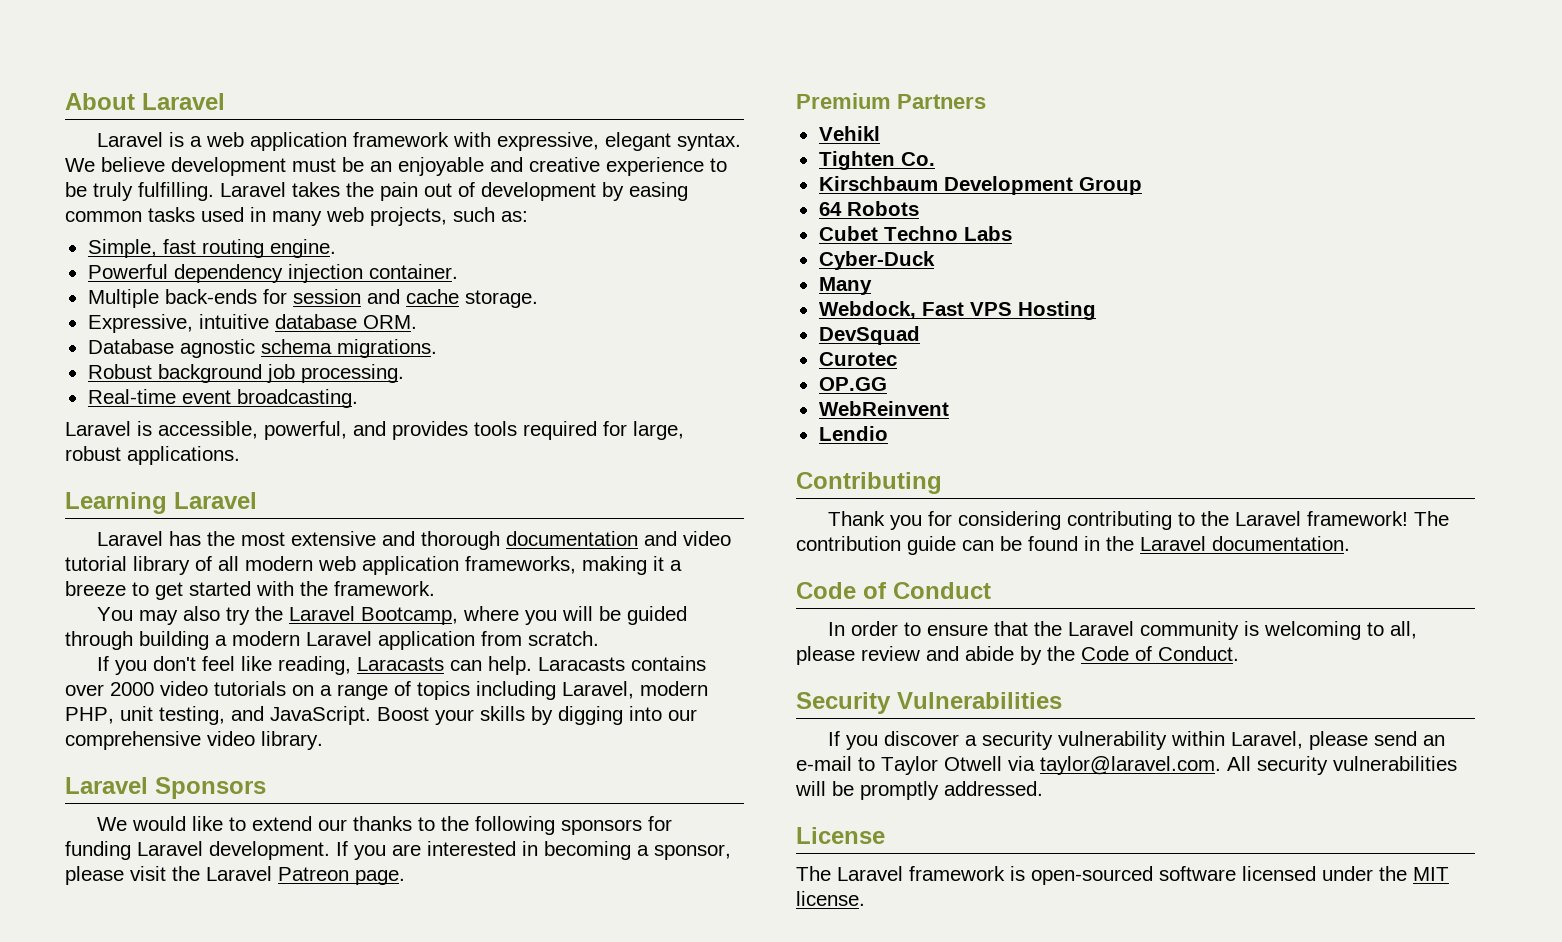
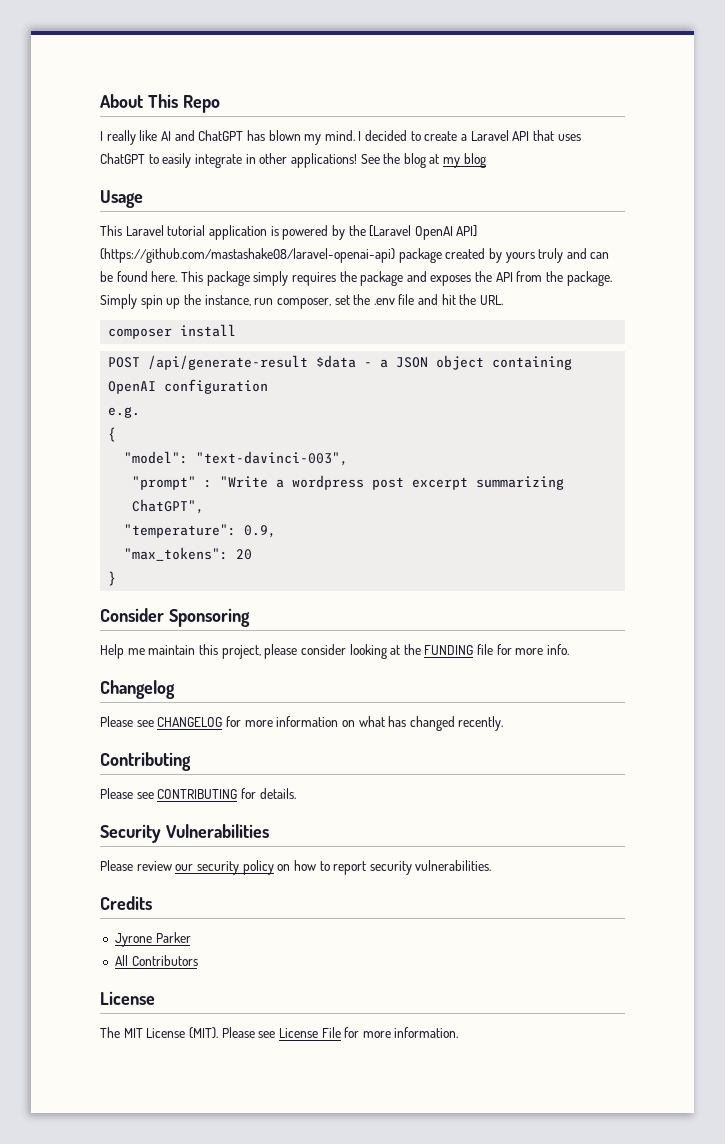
- About Laravel
- Laravel is a web application framework with expressive, elegant syntax. We believe development must be an enjoyable and creative experience to be truly fulfilling. Laravel takes the pain out of development by easing common tasks used in many web projects, such as:
- Simple, fast routing engine.
- Powerful dependency injection container.
- Multiple back-ends for session and cache storage.
- Expressive, intuitive database ORM.
- Database agnostic schema migrations.
- Robust background job processing.
- Real-time event broadcasting.
- Laravel is accessible, powerful, and provides tools required for large, robust applications.
- Learning Laravel
- Laravel has the most extensive and thorough documentation and video tutorial library of all modern web application frameworks, making it a breeze to get started with the framework.
- You may also try the Laravel Bootcamp, where you will be guided through building a modern Laravel application from scratch.
- If you don't feel like reading, Laracasts can help. Laracasts contains over 2000 video tutorials on a range of topics including Laravel, modern PHP, unit testing, and JavaScript. Boost your skills by digging into our comprehensive video library.
- Laravel Sponsors
- We would like to extend our thanks to the following sponsors for funding Laravel development. If you are interested in becoming a sponsor, please visit the Laravel Patreon page.
- Premium Partners
- Vehikl
- Tighten Co.
- Kirschbaum Development Group
- 64 Robots
- Cubet Techno Labs
- Cyber-Duck
- Many
- Webdock, Fast VPS Hosting
- DevSquad
- Curotec
- OP.GG
- WebReinvent
- Lendio
+ About This Repo
+ I really like AI and ChatGPT has blown my mind. I decided to create a Laravel API that uses ChatGPT to easily integrate in other applications! See the blog at my blog
+ Usage
+ This Laravel tutorial application is powered by the [Laravel OpenAI API] (https://github.com/mastashake08/laravel-openai-api) package created by yours truly and can be found here. This package simply requires the package and exposes the API from the package. Simply spin up the instance, run composer, set the .env file and hit the URL.
+ composer install
+ POST /api/generate-result $data - a JSON object containing OpenAI configuration
+ e.g.
+ {
+ "model": "text-davinci-003",
+ "prompt" : "Write a wordpress post excerpt summarizing ChatGPT",
+ "temperature": 0.9,
+ "max_tokens": 20
+ }
+ Consider Sponsoring
+ Help me maintain this project, please consider looking at the FUNDING file for more info.
+ Changelog
+ Please see CHANGELOG for more information on what has changed recently.
  Contributing
- Thank you for considering contributing to the Laravel framework! The contribution guide can be found in the Laravel documentation.
- Code of Conduct
- In order to ensure that the Laravel community is welcoming to all, please review and abide by the Code of Conduct.
+ Please see CONTRIBUTING for details.
  Security Vulnerabilities
- If you discover a security vulnerability within Laravel, please send an e-mail to Taylor Otwell via taylor@laravel.com. All security vulnerabilities will be promptly addressed.
+ Please review our security policy on how to report security vulnerabilities.
+ Credits
+ Jyrone Parker
+ All Contributors
  License
- The Laravel framework is open-sourced software licensed under the MIT license.
+ The MIT License (MIT). Please see License File for more information.

